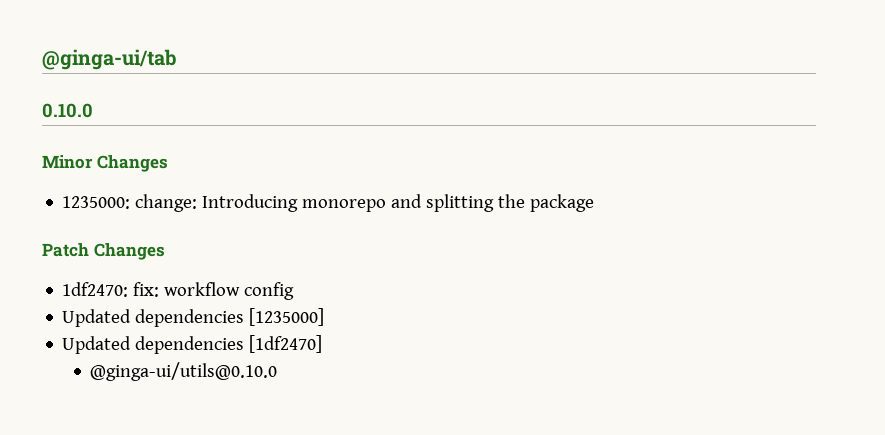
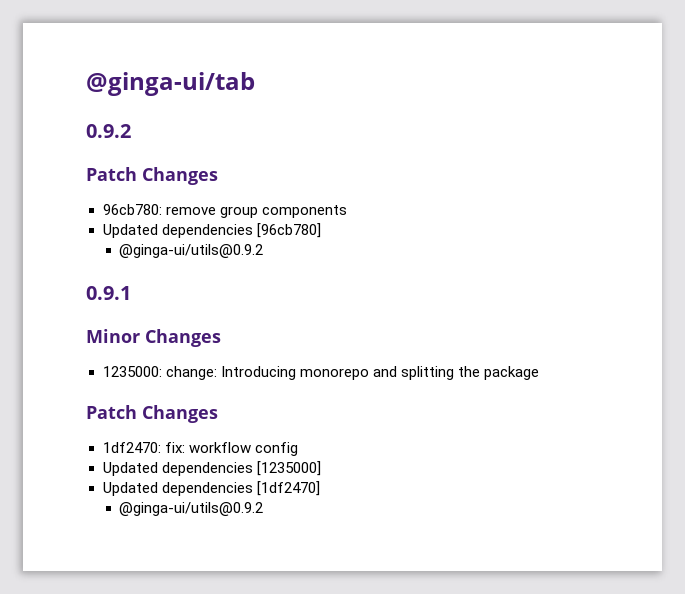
- 0.10.0
+ 0.9.2
+ Patch Changes
+ 96cb780: remove group components
+ Updated dependencies [96cb780]
+ @ginga-ui/utils@0.9.2
+ 0.9.1
  Updated dependencies [1df2470]
- @ginga-ui/utils@0.10.0
+ @ginga-ui/utils@0.9.2

